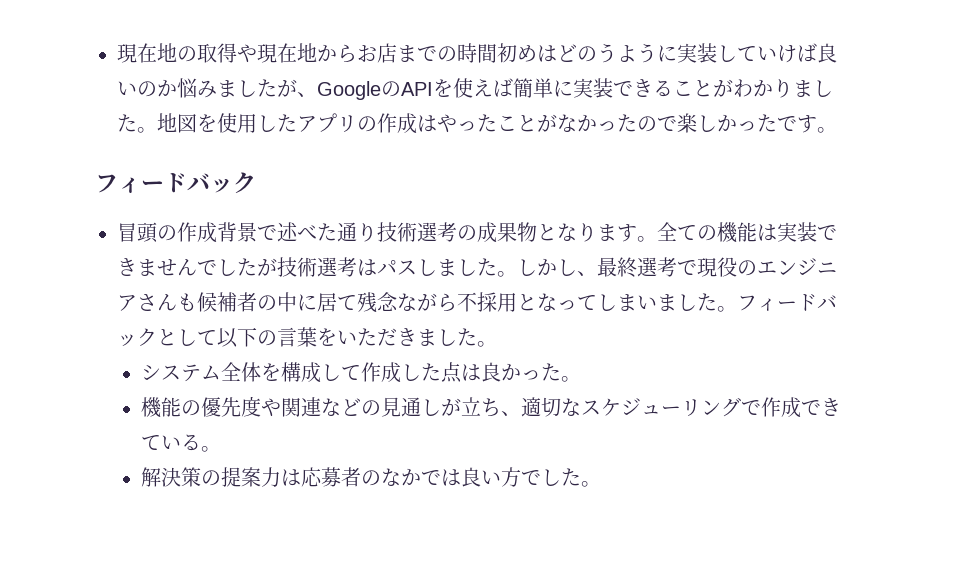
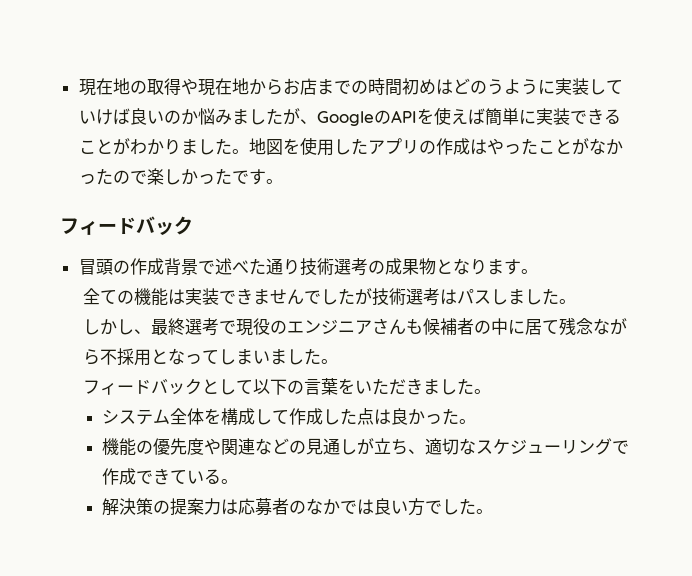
- 冒頭の作成背景で述べた通り技術選考の成果物となります。全ての機能は実装できませんでしたが技術選考はパスしました。しかし、最終選考で現役のエンジニアさんも候補者の中に居て残念ながら不採用となってしまいました。フィードバックとして以下の言葉をいただきました。
+ 冒頭の作成背景で述べた通り技術選考の成果物となります。
+ 全ての機能は実装できませんでしたが技術選考はパスしました。
+ しかし、最終選考で現役のエンジニアさんも候補者の中に居て残念ながら不採用となってしまいました。
+ フィードバックとして以下の言葉をいただきました。

